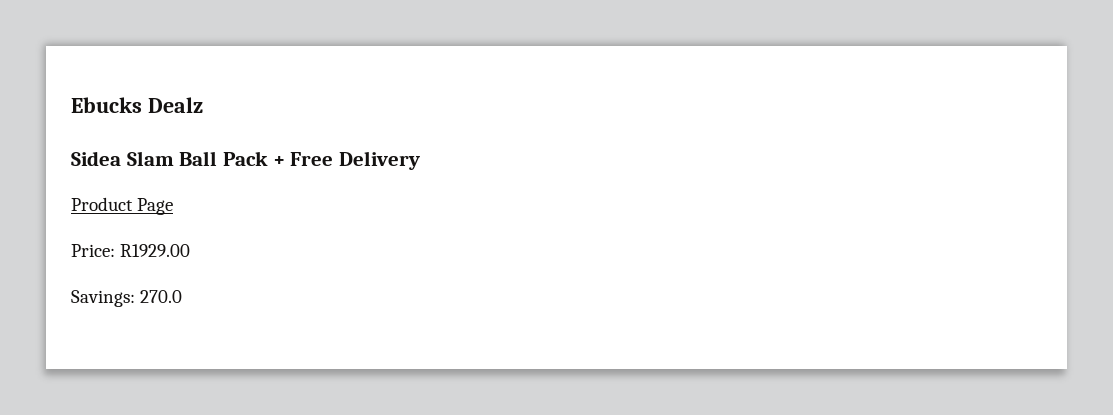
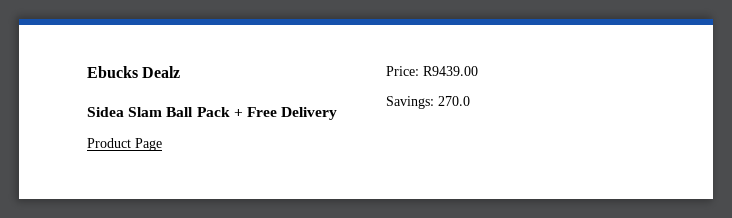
- Price: R1929.00
+ Price: R9439.00

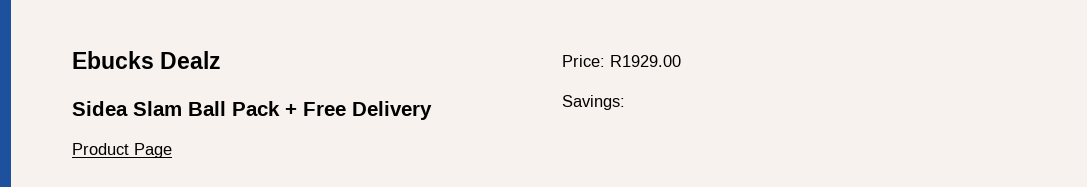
- Price: R9439.00
+ Price: R1929.00
- Savings: 270.0
+ Savings:

